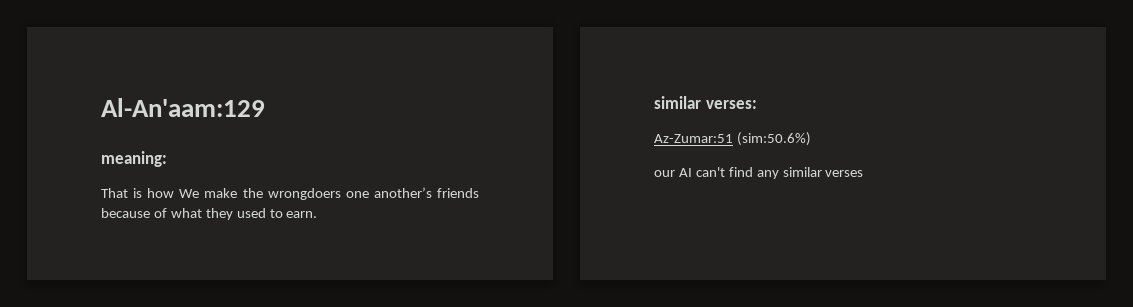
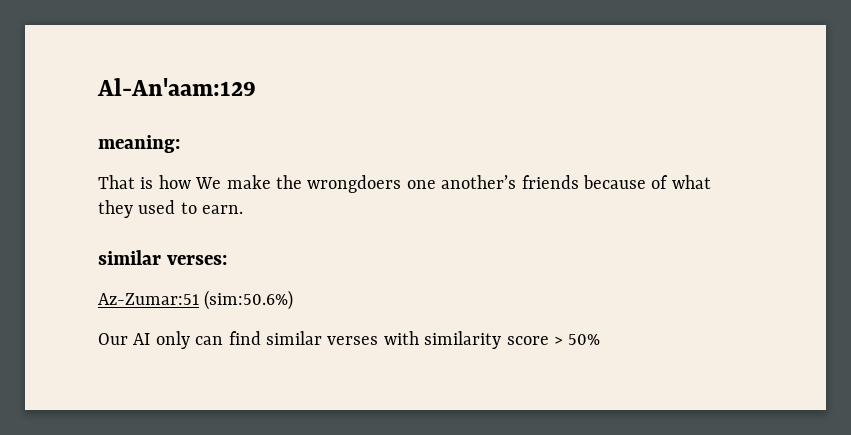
- our AI can't find any similar verses
+ Our AI only can find similar verses with similarity score > 50%

